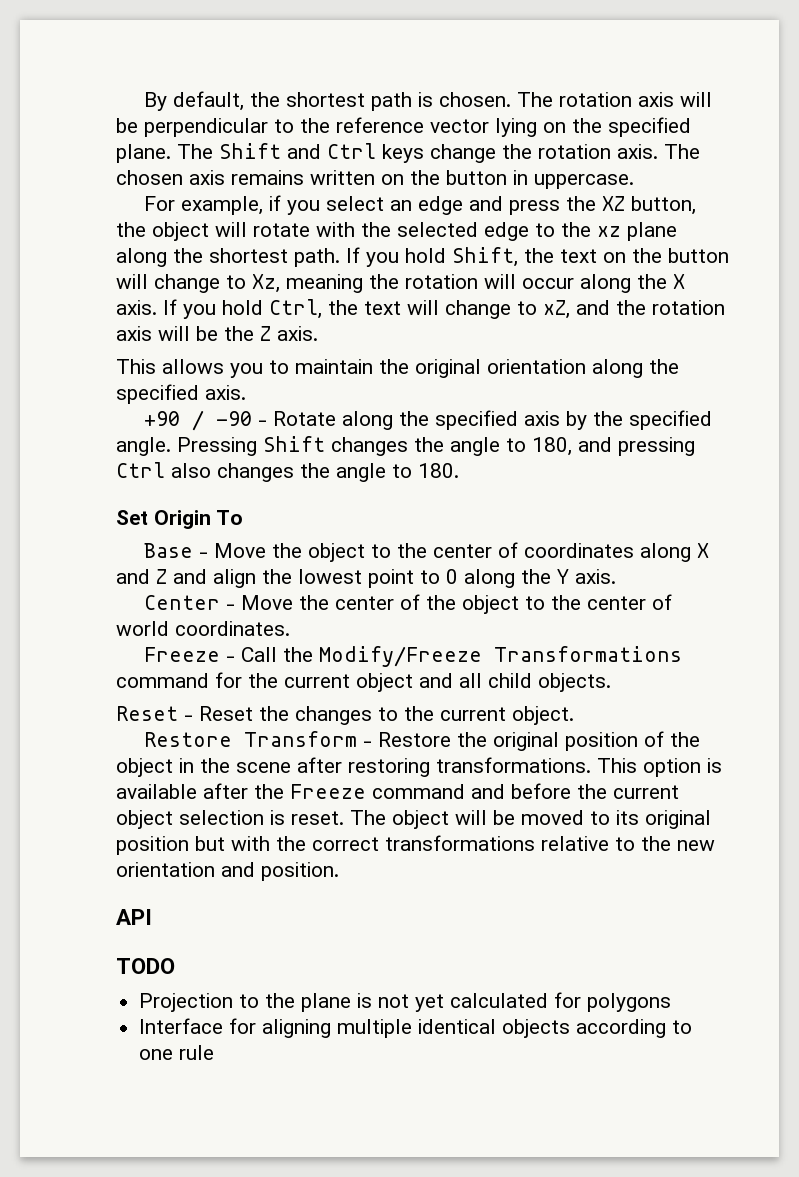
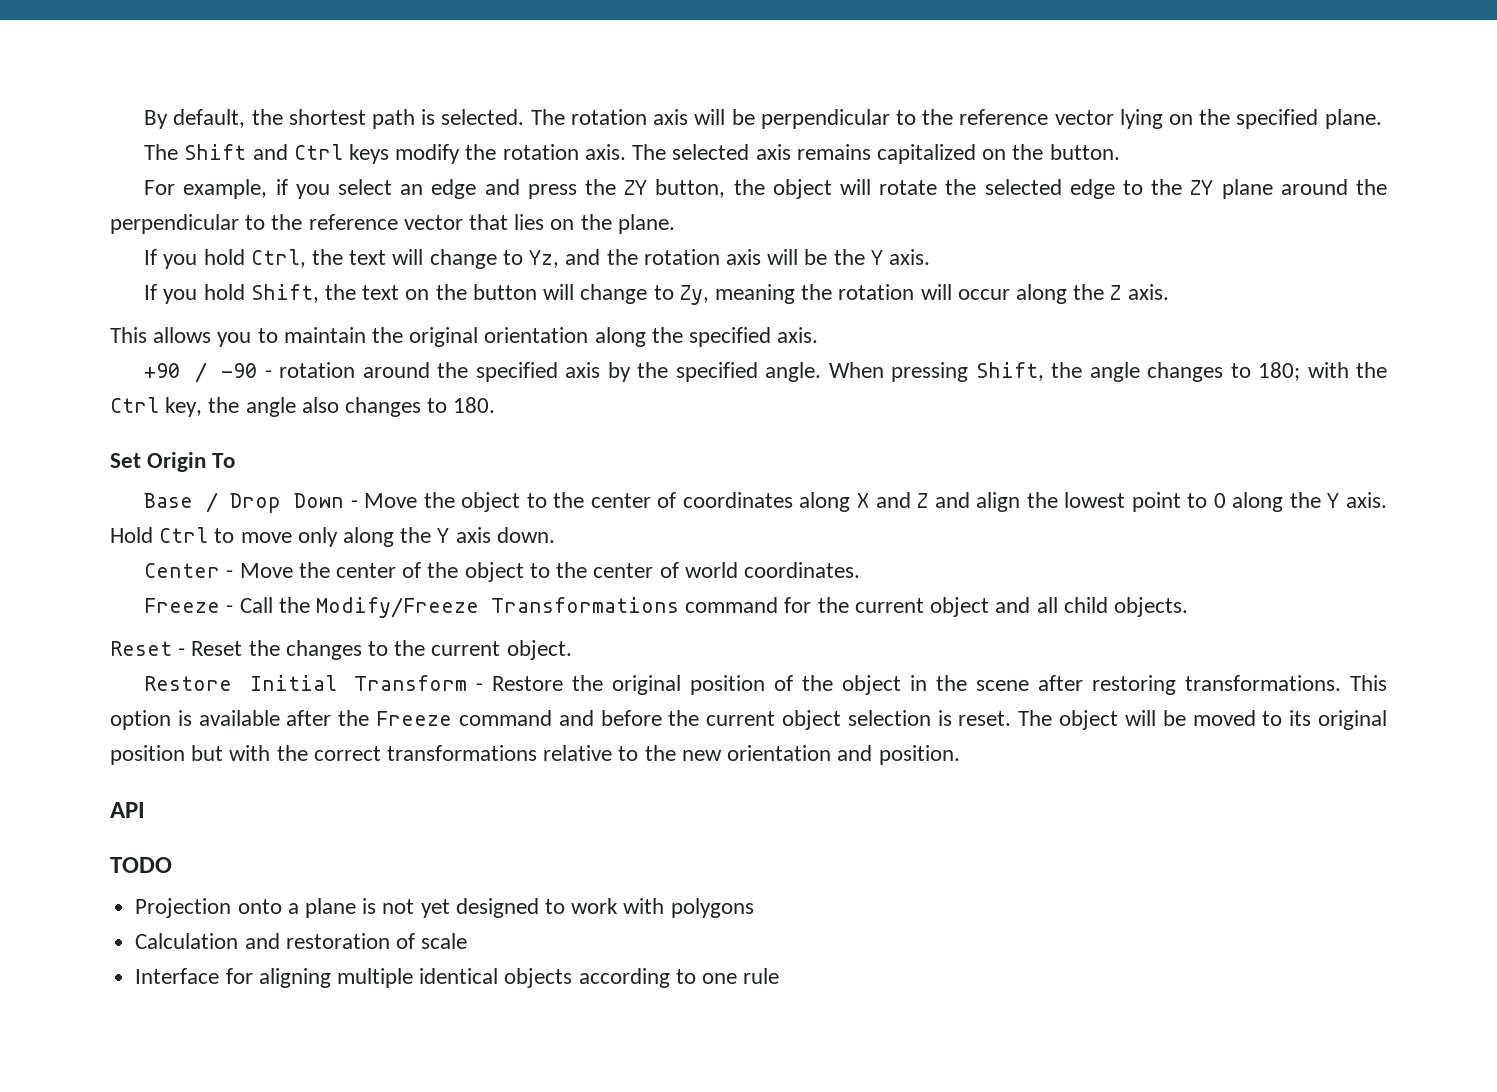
- By default, the shortest path is chosen.
+ By default, the shortest path is selected.
- The rotation axis will be perpendicular to the reference vector lying on the specified plane. The Shift and Ctrl keys change the rotation axis.
+ The rotation axis will be perpendicular to the reference vector lying on the specified plane.
+ The Shift and Ctrl keys modify the rotation axis.
- The chosen axis remains written on the button in uppercase.
+ The selected axis remains capitalized on the button.
- For example, if you select an edge and press the XZ button, the object will rotate with the selected edge to the xz plane along the shortest path. If you hold Shift, the text on the button will change to Xz, meaning the rotation will occur along the X axis. If you hold Ctrl, the text will change to xZ, and the rotation axis will be the Z axis.
+ For example, if you select an edge and press the ZY button, the object will rotate the selected edge to the ZY plane around the perpendicular to the reference vector that lies on the plane.
+ If you hold Ctrl, the text will change to Yz, and the rotation axis will be the Y axis.
+ If you hold Shift, the text on the button will change to Zy, meaning the rotation will occur along the Z axis.
- +90 / -90 - Rotate along the specified axis by the specified angle.
+ +90 / -90 - rotation around the specified axis by the specified angle.
- Pressing Shift changes the angle to 180, and pressing Ctrl also changes the angle to 180.
+ When pressing Shift, the angle changes to 180; with the Ctrl key, the angle also changes to 180.
- Base - Move the object to the center of coordinates along X and Z and align the lowest point to 0 along the Y axis.
+ Base / Drop Down - Move the object to the center of coordinates along X and Z and align the lowest point to 0 along the Y axis. Hold Ctrl to move only along the Y axis down.
- Restore Transform - Restore the original position of the object in the scene after restoring transformations.
+ Restore Initial Transform - Restore the original position of the object in the scene after restoring transformations.
- Projection to the plane is not yet calculated for polygons
+ Projection onto a plane is not yet designed to work with polygons
+ Calculation and restoration of scale

